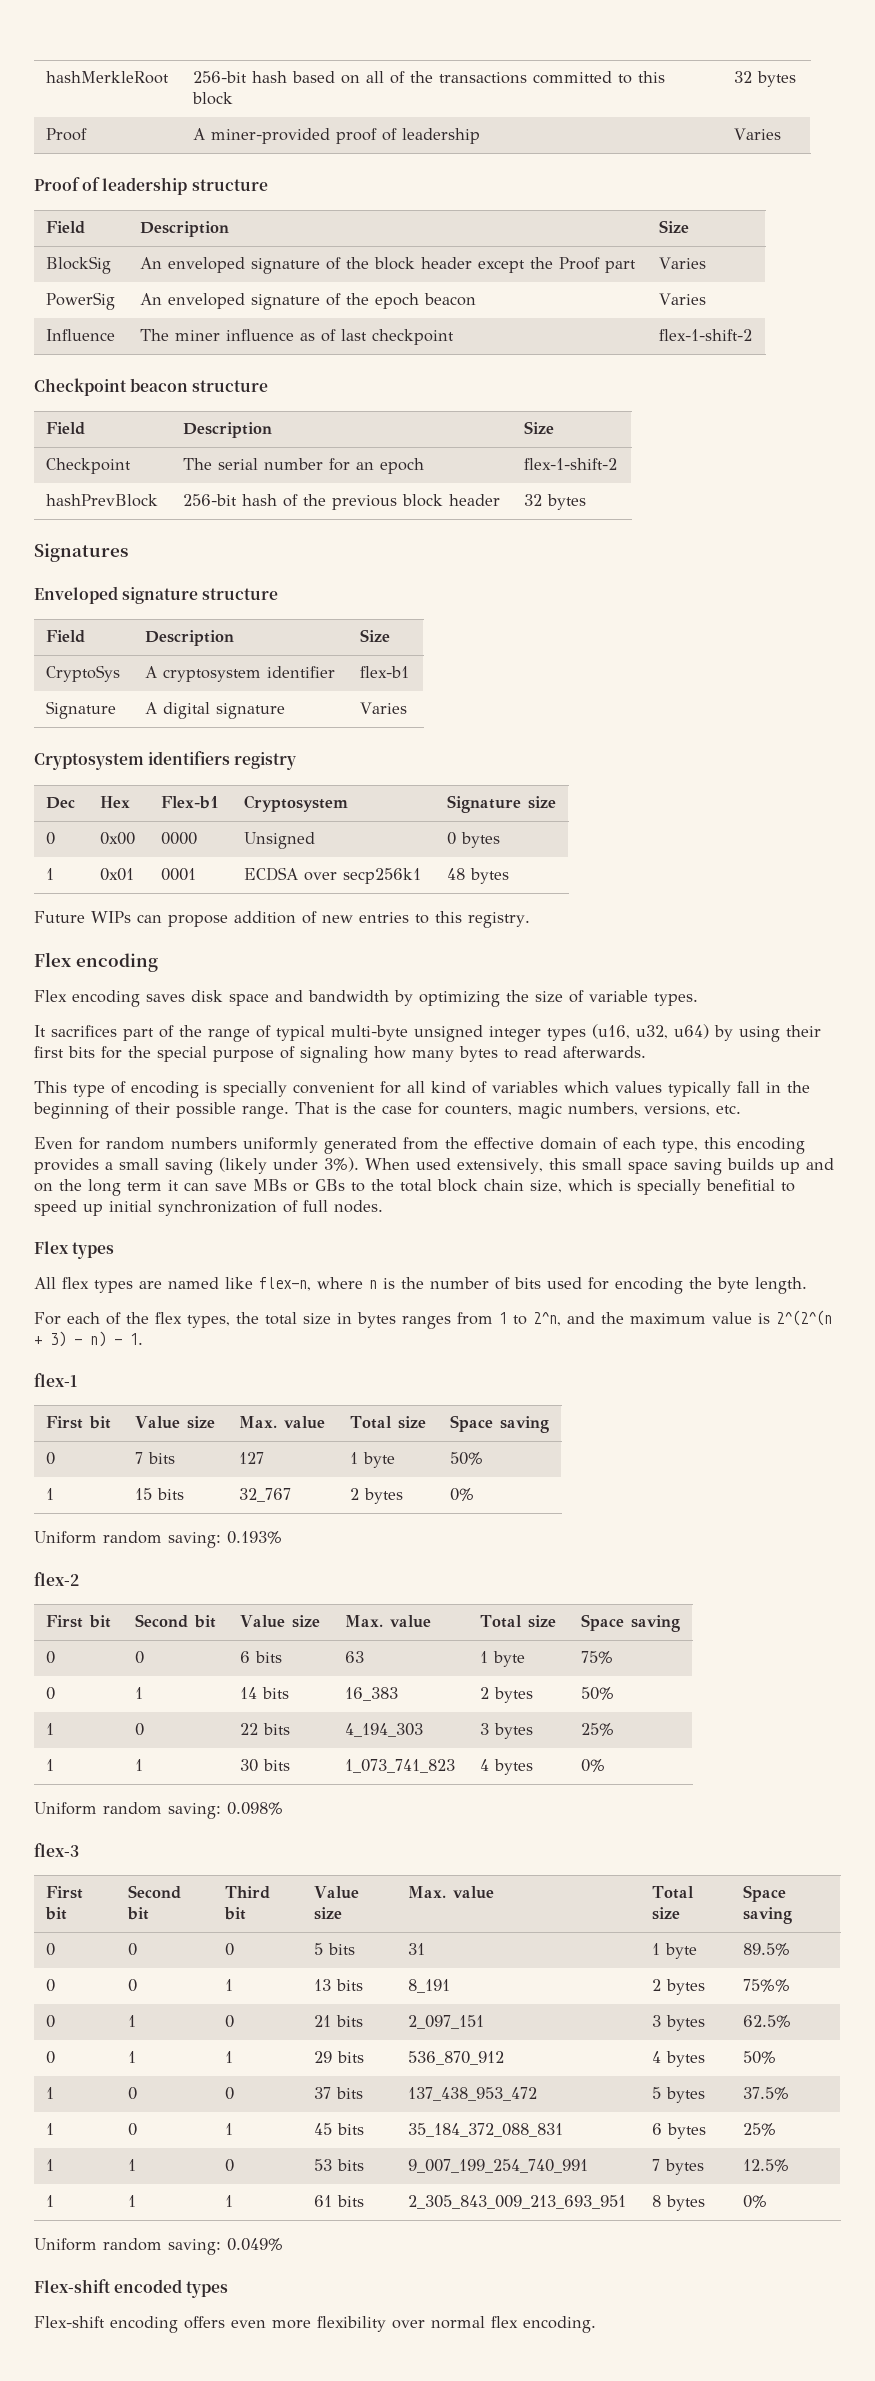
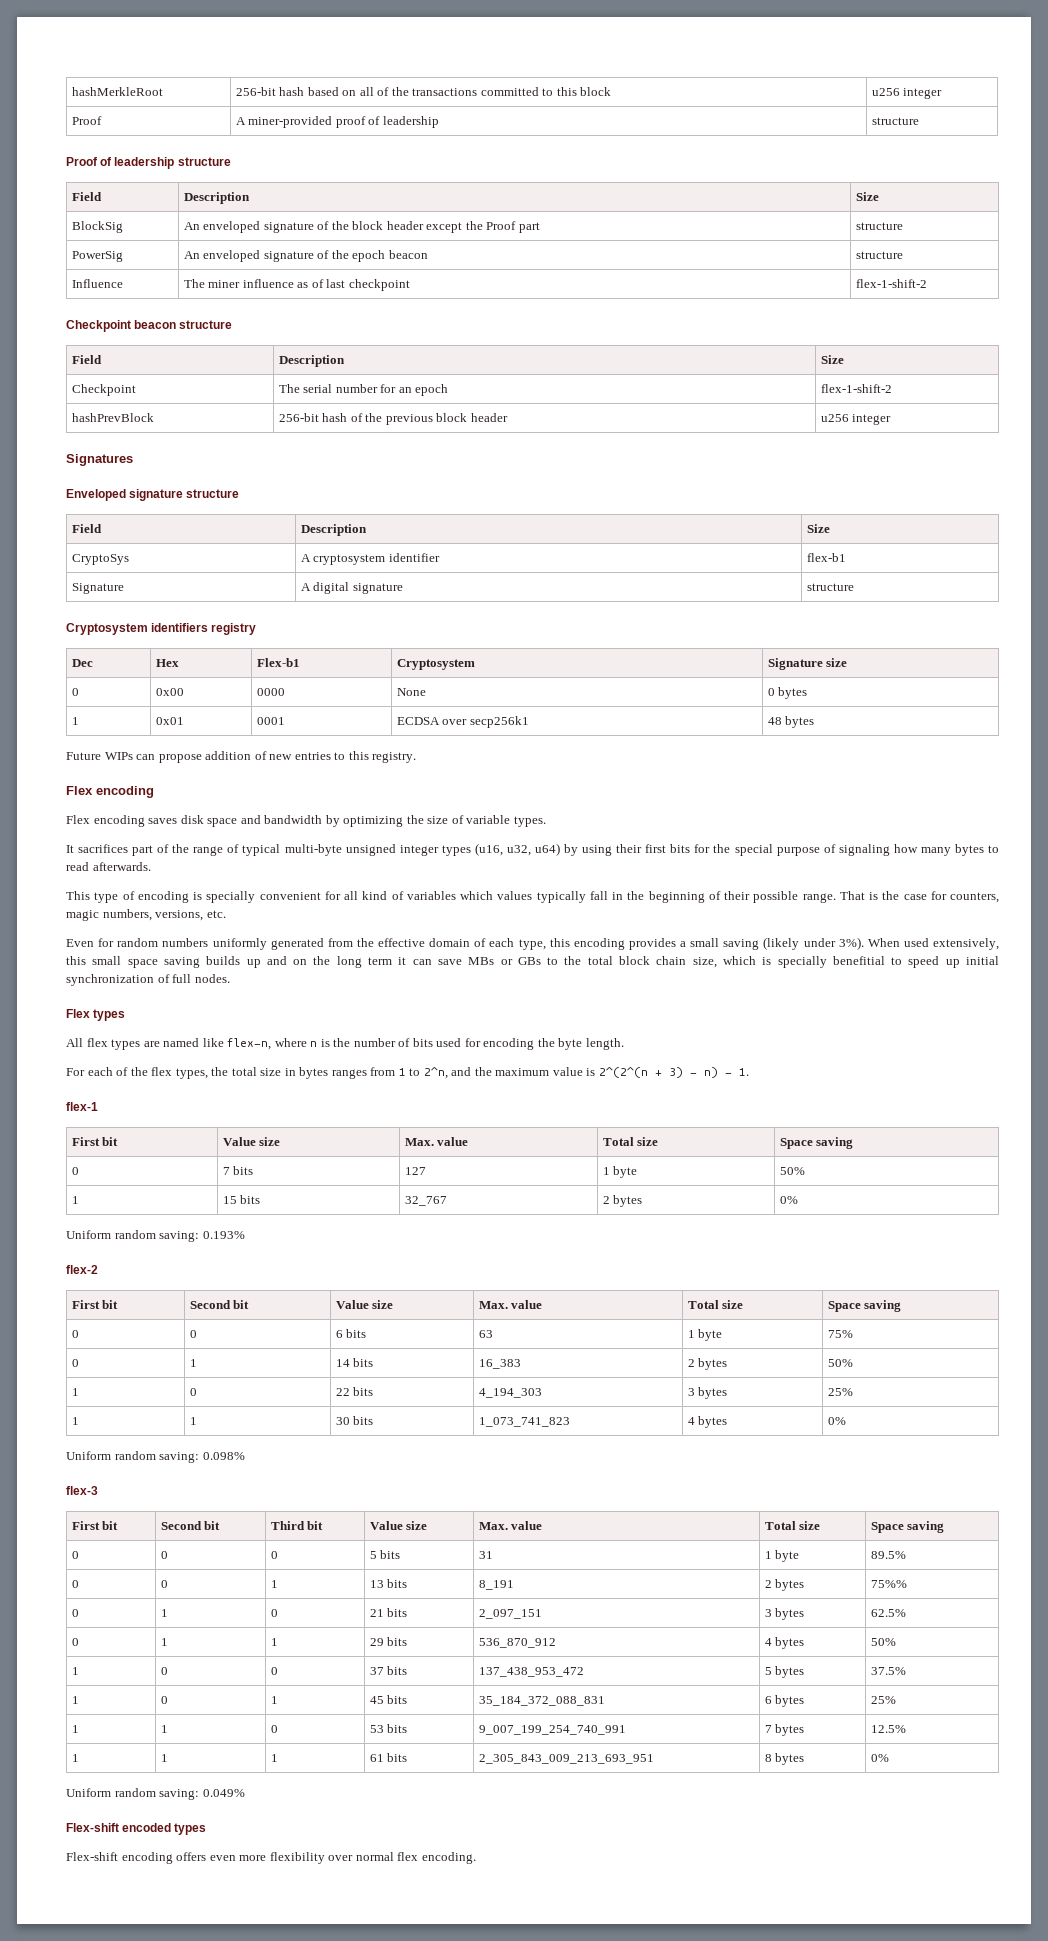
- hashMerkleRoot | 256-bit hash based on all of the transactions committed to this block | 32 bytes
+ hashMerkleRoot | 256-bit hash based on all of the transactions committed to this block | u256 integer
- Proof | A miner-provided proof of leadership | Varies
+ Proof | A miner-provided proof of leadership | structure
- BlockSig | An enveloped signature of the block header except the Proof part | Varies
+ BlockSig | An enveloped signature of the block header except the Proof part | structure
- PowerSig | An enveloped signature of the epoch beacon | Varies
+ PowerSig | An enveloped signature of the epoch beacon | structure
- hashPrevBlock | 256-bit hash of the previous block header | 32 bytes
+ hashPrevBlock | 256-bit hash of the previous block header | u256 integer
- Signature | A digital signature | Varies
+ Signature | A digital signature | structure
- 0 | 0x00 | 0000 | Unsigned | 0 bytes
+ 0 | 0x00 | 0000 | None | 0 bytes

